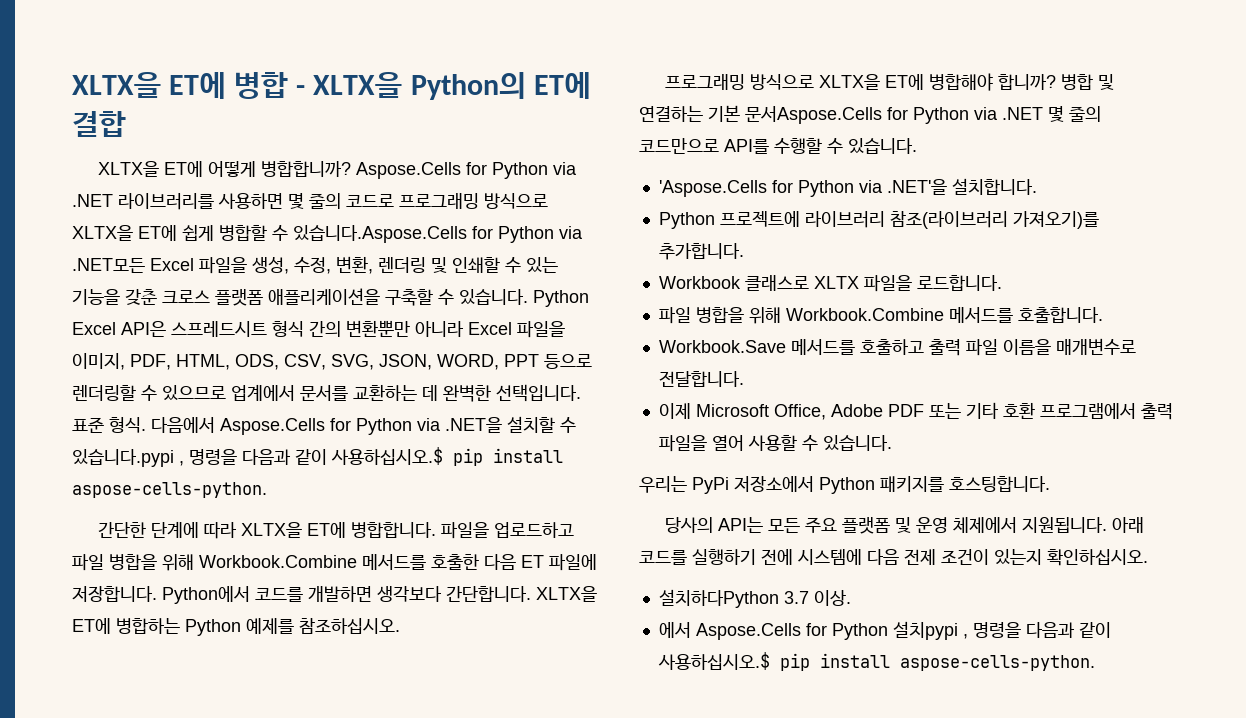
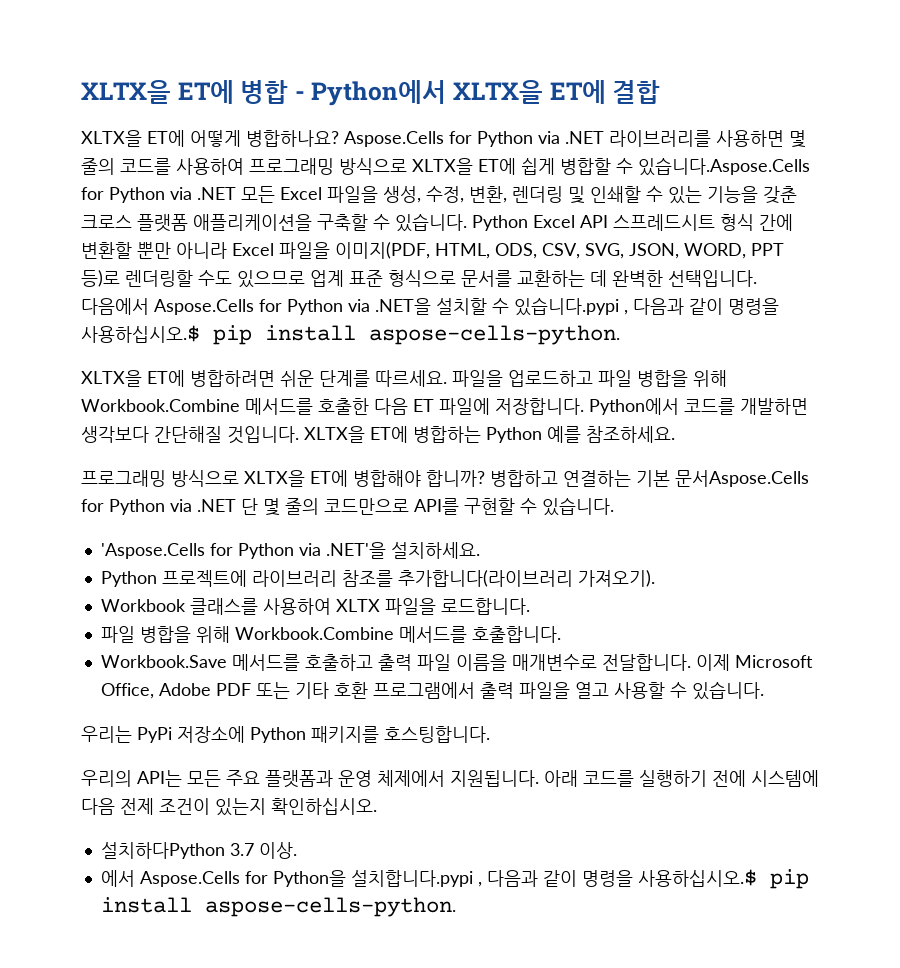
- XLTX을 ET에 병합 - XLTX을 Python의 ET에 결합
+ XLTX을 ET에 병합 - Python에서 XLTX을 ET에 결합
- XLTX을 ET에 어떻게 병합합니까?
+ XLTX을 ET에 어떻게 병합하나요?
- Aspose.Cells for Python via .NET 라이브러리를 사용하면 몇 줄의 코드로 프로그래밍 방식으로 XLTX을 ET에 쉽게 병합할 수 있습니다.Aspose.Cells for Python via .NET모든 Excel 파일을 생성, 수정, 변환, 렌더링 및 인쇄할 수 있는 기능을 갖춘 크로스 플랫폼 애플리케이션을 구축할 수 있습니다.
+ Aspose.Cells for Python via .NET 라이브러리를 사용하면 몇 줄의 코드를 사용하여 프로그래밍 방식으로 XLTX을 ET에 쉽게 병합할 수 있습니다.Aspose.Cells for Python via .NET 모든 Excel 파일을 생성, 수정, 변환, 렌더링 및 인쇄할 수 있는 기능을 갖춘 크로스 플랫폼 애플리케이션을 구축할 수 있습니다.
- Python Excel API은 스프레드시트 형식 간의 변환뿐만 아니라 Excel 파일을 이미지, PDF, HTML, ODS, CSV, SVG, JSON, WORD, PPT 등으로 렌더링할 수 있으므로 업계에서 문서를 교환하는 데 완벽한 선택입니다.
+ Python Excel API 스프레드시트 형식 간에 변환할 뿐만 아니라 Excel 파일을 이미지(PDF, HTML, ODS, CSV, SVG, JSON, WORD, PPT 등)로 렌더링할 수도 있으므로 업계 표준 형식으로 문서를 교환하는 데 완벽한 선택입니다.
- 표준 형식.
- 다음에서 Aspose.Cells for Python via .NET을 설치할 수 있습니다.pypi , 명령을 다음과 같이 사용하십시오.$ pip install aspose-cells-python.
+ 다음에서 Aspose.Cells for Python via .NET을 설치할 수 있습니다.pypi , 다음과 같이 명령을 사용하십시오.$ pip install aspose-cells-python.
- 간단한 단계에 따라 XLTX을 ET에 병합합니다.
+ XLTX을 ET에 병합하려면 쉬운 단계를 따르세요.
- Python에서 코드를 개발하면 생각보다 간단합니다.
+ Python에서 코드를 개발하면 생각보다 간단해질 것입니다.
- XLTX을 ET에 병합하는 Python 예제를 참조하십시오.
+ XLTX을 ET에 병합하는 Python 예를 참조하세요.
- 병합 및 연결하는 기본 문서Aspose.Cells for Python via .NET 몇 줄의 코드만으로 API를 수행할 수 있습니다.
+ 병합하고 연결하는 기본 문서Aspose.Cells for Python via .NET 단 몇 줄의 코드만으로 API를 구현할 수 있습니다.
- 'Aspose.Cells for Python via .NET'을 설치합니다.
+ 'Aspose.Cells for Python via .NET'을 설치하세요.
- Python 프로젝트에 라이브러리 참조(라이브러리 가져오기)를 추가합니다.
+ Python 프로젝트에 라이브러리 참조를 추가합니다(라이브러리 가져오기).
- Workbook 클래스로 XLTX 파일을 로드합니다.
+ Workbook 클래스를 사용하여 XLTX 파일을 로드합니다.
- Workbook.Save 메서드를 호출하고 출력 파일 이름을 매개변수로 전달합니다.
- 이제 Microsoft Office, Adobe PDF 또는 기타 호환 프로그램에서 출력 파일을 열어 사용할 수 있습니다.
+ Workbook.Save 메서드를 호출하고 출력 파일 이름을 매개변수로 전달합니다. 이제 Microsoft Office, Adobe PDF 또는 기타 호환 프로그램에서 출력 파일을 열고 사용할 수 있습니다.
- 우리는 PyPi 저장소에서 Python 패키지를 호스팅합니다.
+ 우리는 PyPi 저장소에 Python 패키지를 호스팅합니다.
- 당사의 API는 모든 주요 플랫폼 및 운영 체제에서 지원됩니다.
+ 우리의 API는 모든 주요 플랫폼과 운영 체제에서 지원됩니다.
- 에서 Aspose.Cells for Python 설치pypi , 명령을 다음과 같이 사용하십시오.$ pip install aspose-cells-python.
+ 에서 Aspose.Cells for Python을 설치합니다.pypi , 다음과 같이 명령을 사용하십시오.$ pip install aspose-cells-python.

